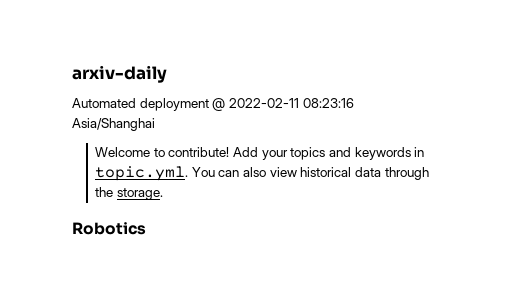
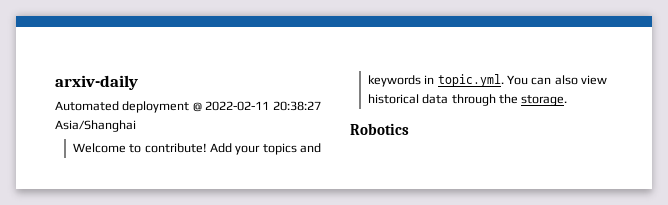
- Automated deployment @ 2022-02-11 08:23:16 Asia/Shanghai
+ Automated deployment @ 2022-02-11 20:38:27 Asia/Shanghai

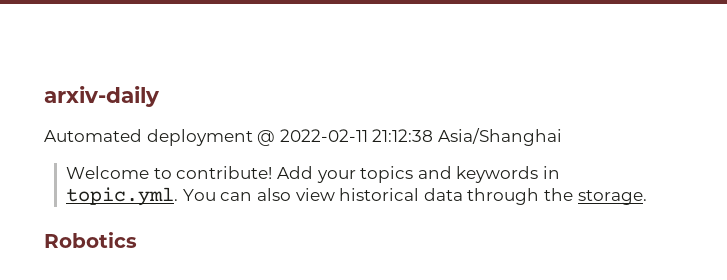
- Automated deployment @ 2022-02-11 20:38:27 Asia/Shanghai
+ Automated deployment @ 2022-02-11 21:12:38 Asia/Shanghai

